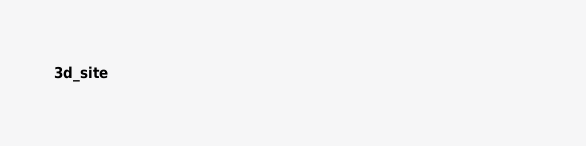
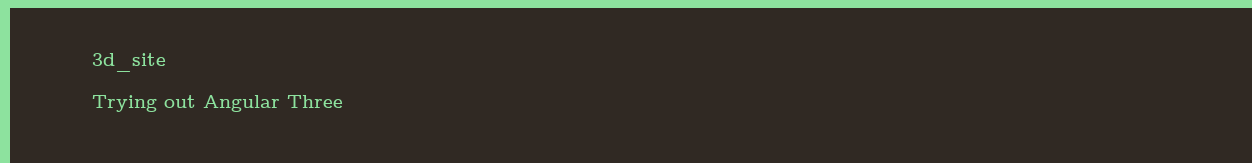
+ Trying out Angular Three

